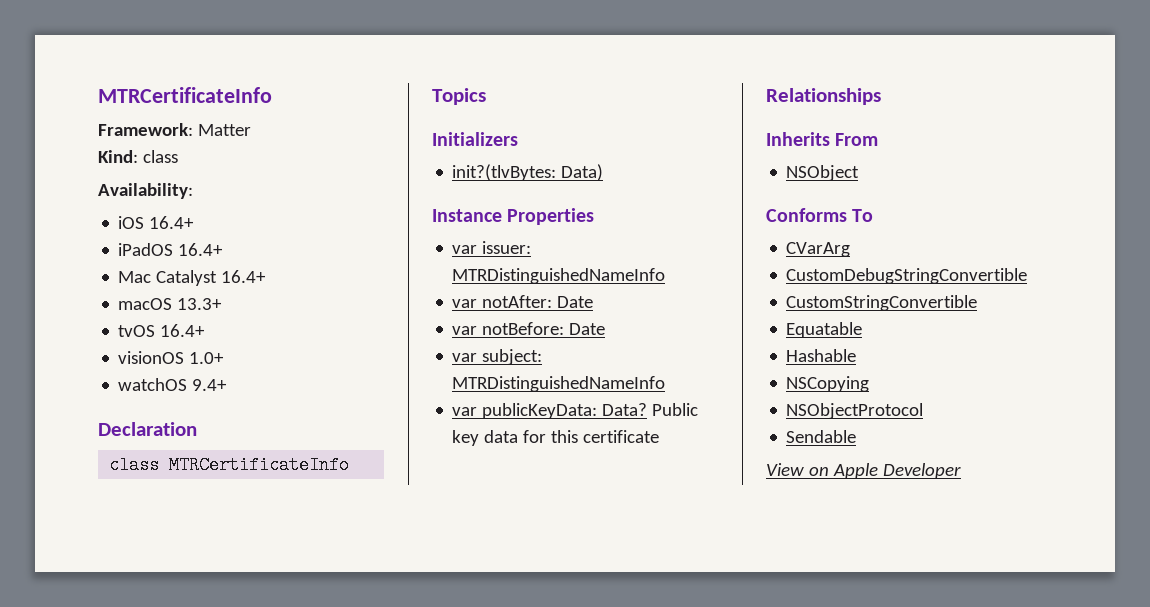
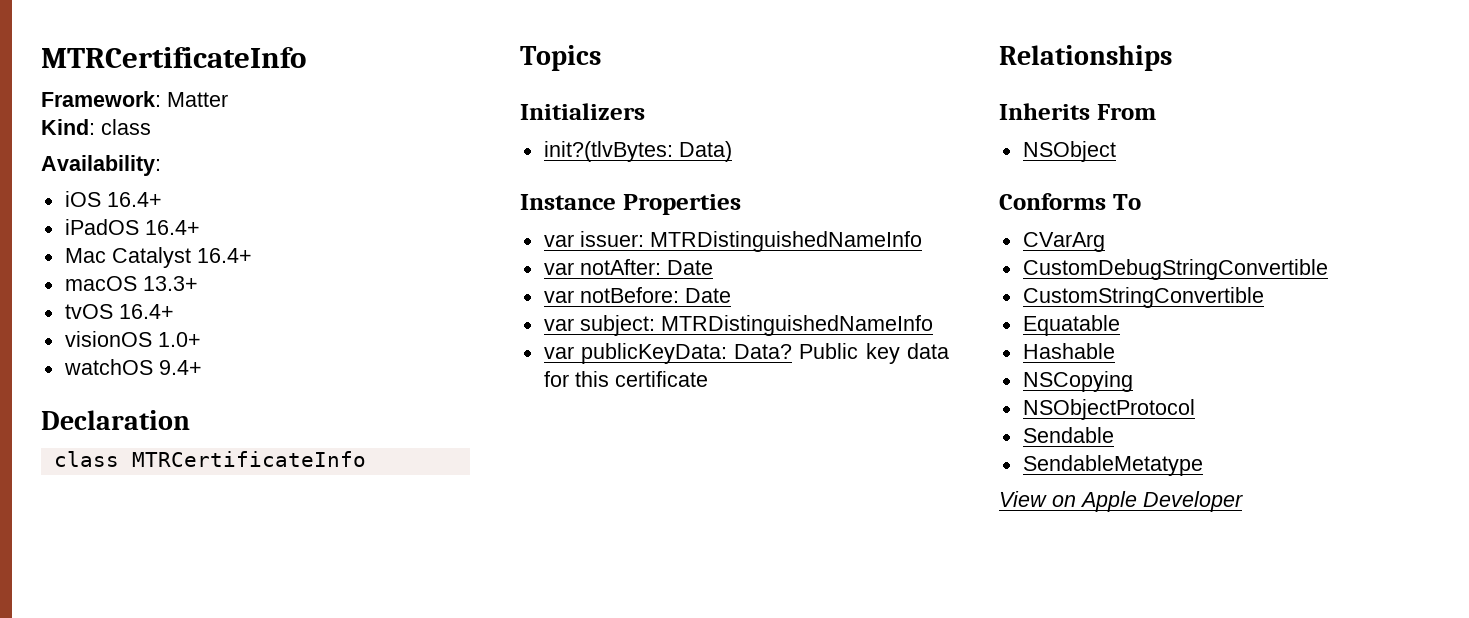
+ SendableMetatype

